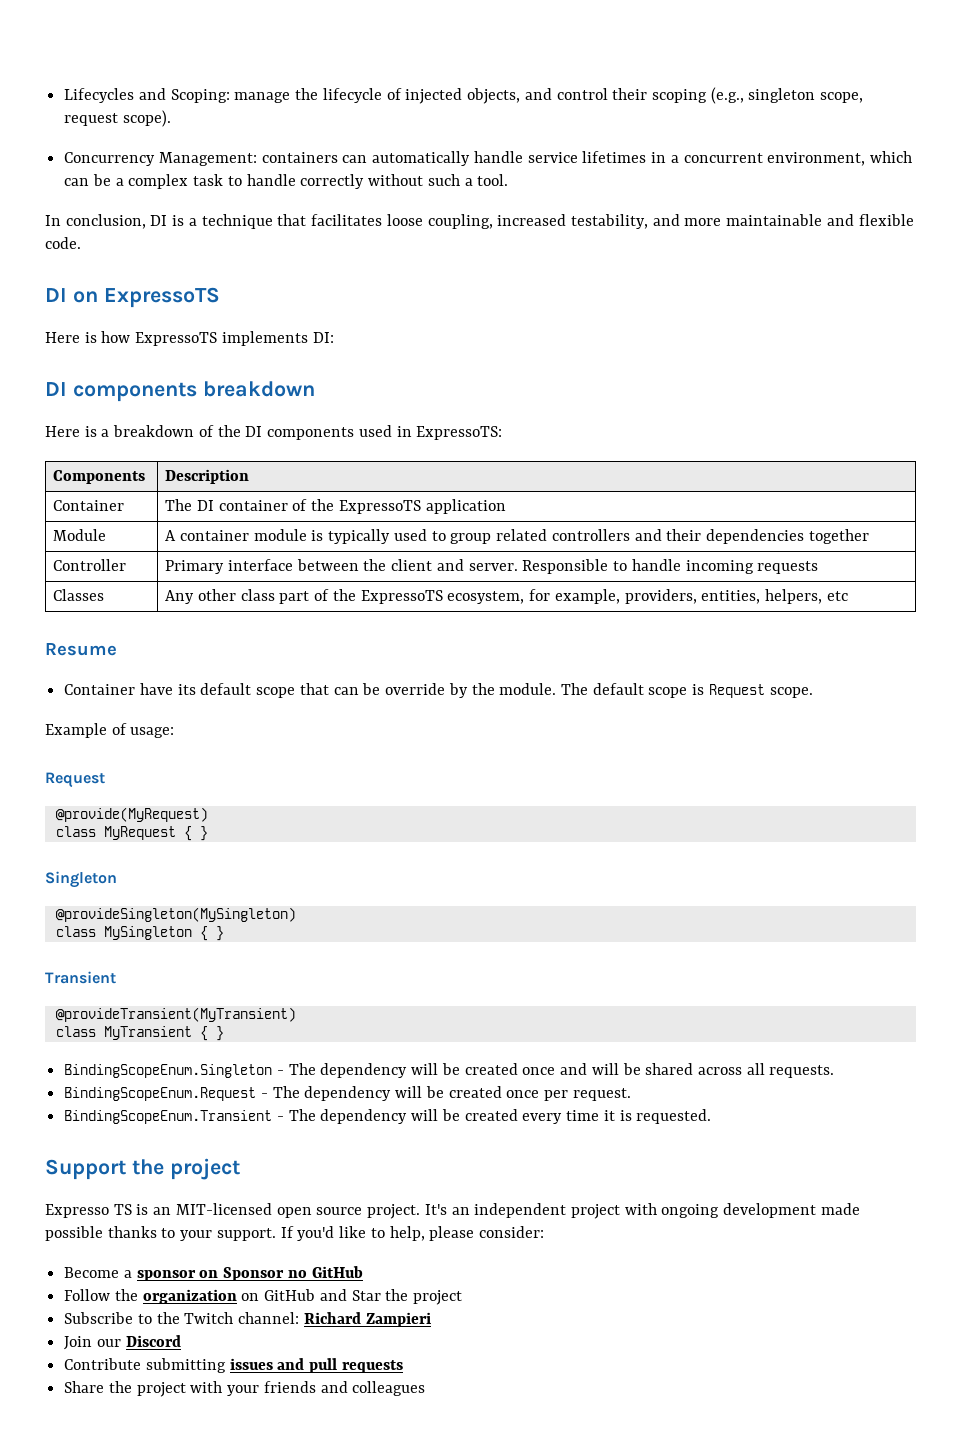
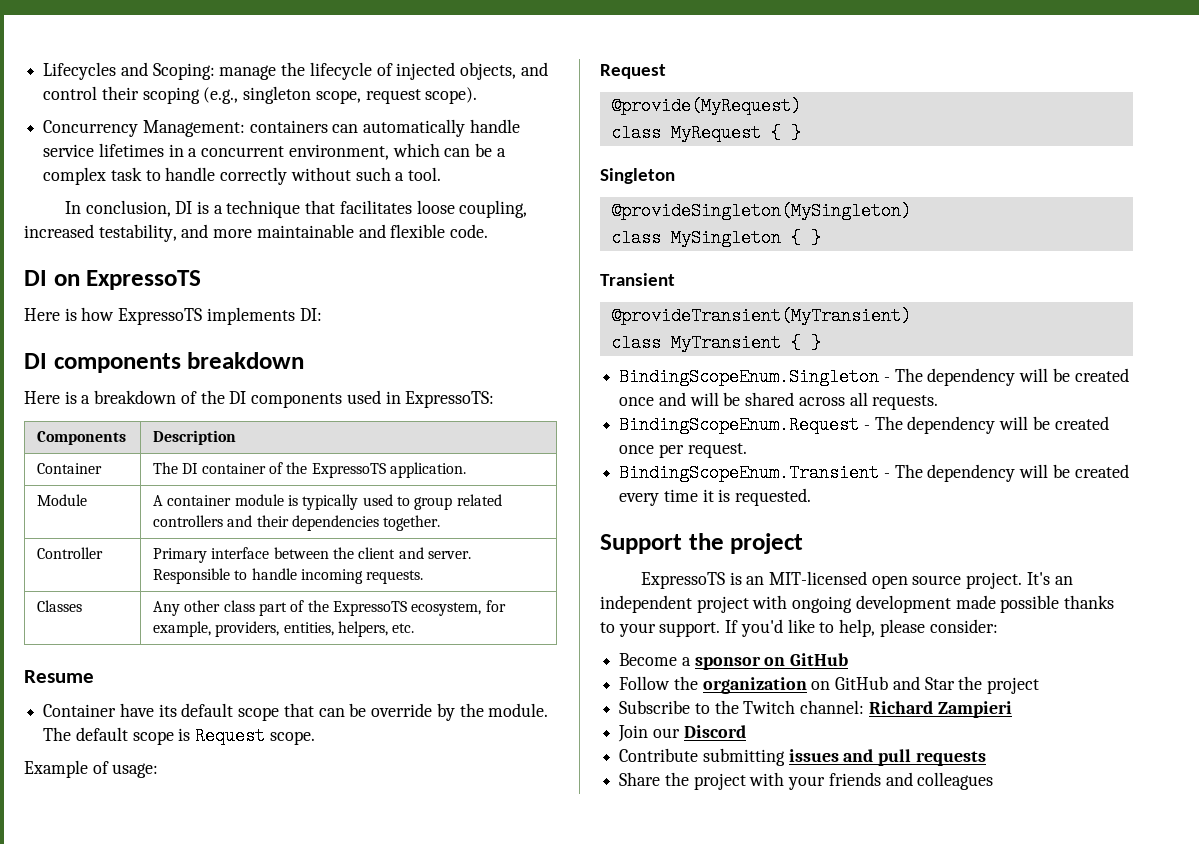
- Container | The DI container of the ExpressoTS application
+ Container | The DI container of the ExpressoTS application.
- Module | A container module is typically used to group related controllers and their dependencies together
+ Module | A container module is typically used to group related controllers and their dependencies together.
- Controller | Primary interface between the client and server. Responsible to handle incoming requests
+ Controller | Primary interface between the client and server. Responsible to handle incoming requests.
- Classes | Any other class part of the ExpressoTS ecosystem, for example, providers, entities, helpers, etc
+ Classes | Any other class part of the ExpressoTS ecosystem, for example, providers, entities, helpers, etc.
- Expresso TS is an MIT-licensed open source project.
+ ExpressoTS is an MIT-licensed open source project.
- Become a sponsor on Sponsor no GitHub
+ Become a sponsor on GitHub

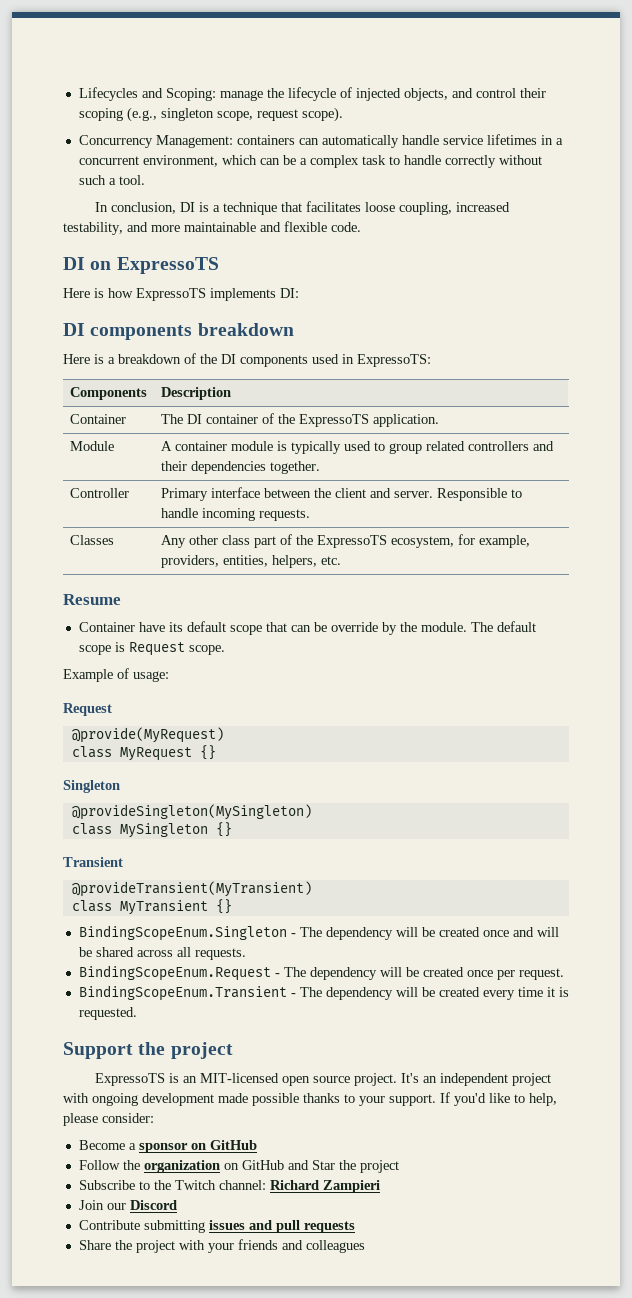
- class MyRequest { }
+ class MyRequest {}
- class MySingleton { }
+ class MySingleton {}
- class MyTransient { }
+ class MyTransient {}

